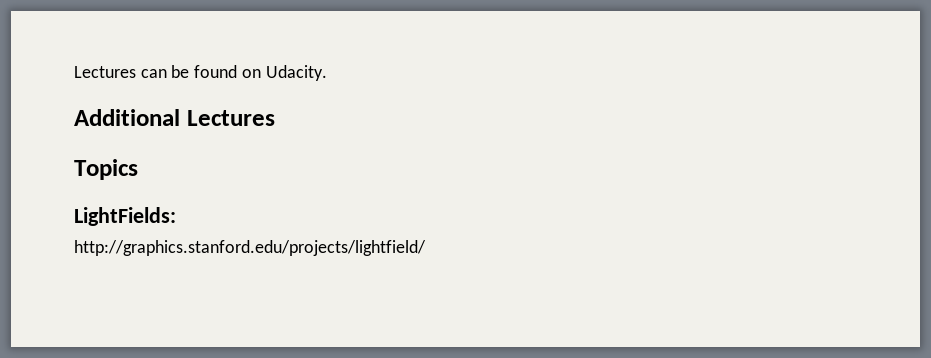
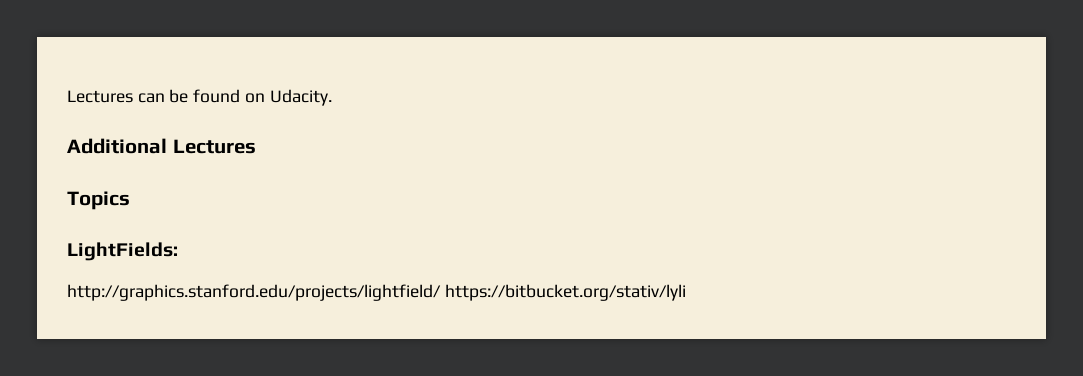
- http://graphics.stanford.edu/projects/lightfield/
+ http://graphics.stanford.edu/projects/lightfield/ https://bitbucket.org/stativ/lyli

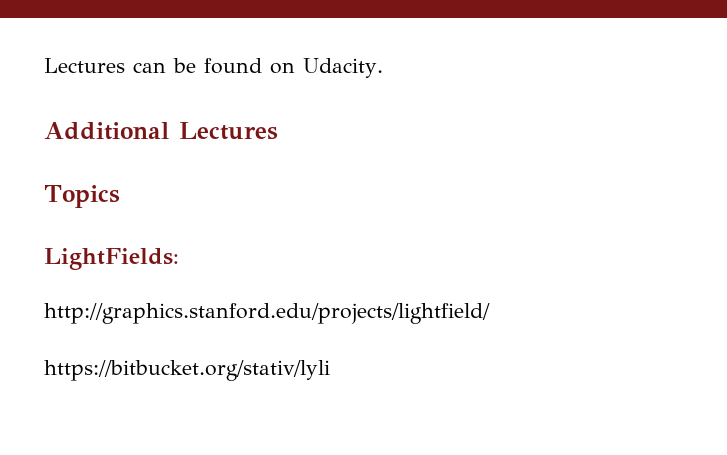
- http://graphics.stanford.edu/projects/lightfield/ https://bitbucket.org/stativ/lyli
+ http://graphics.stanford.edu/projects/lightfield/
+ https://bitbucket.org/stativ/lyli

